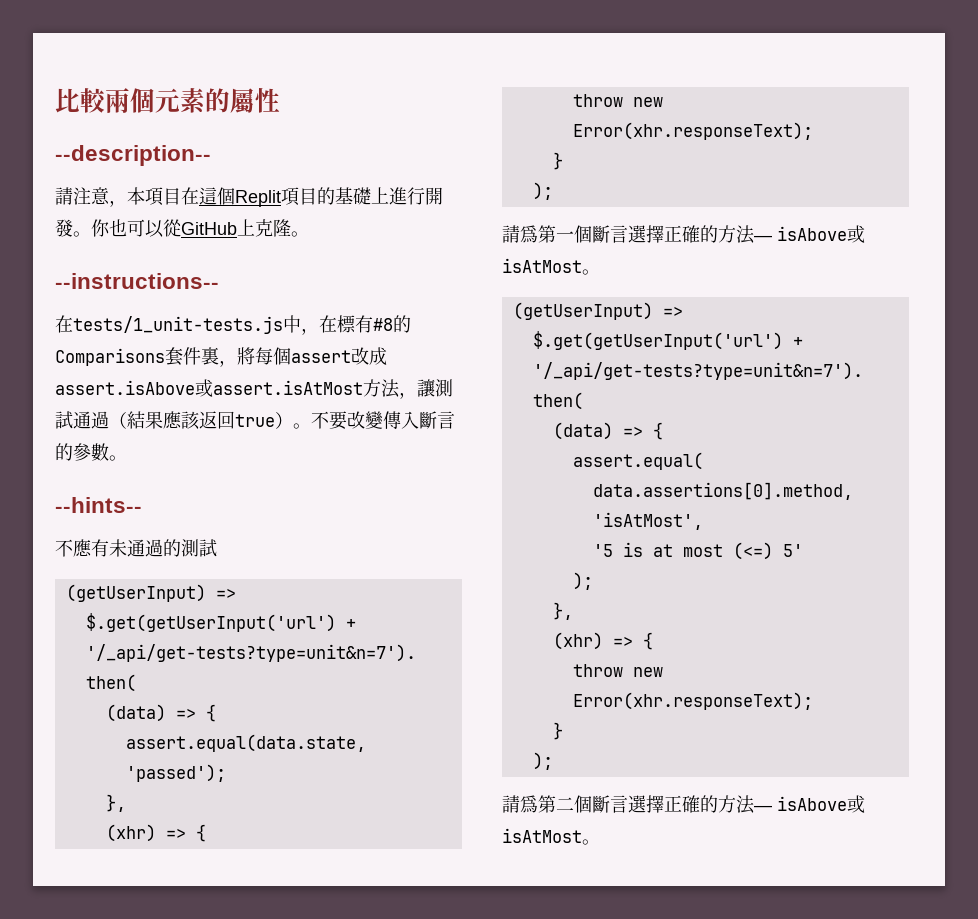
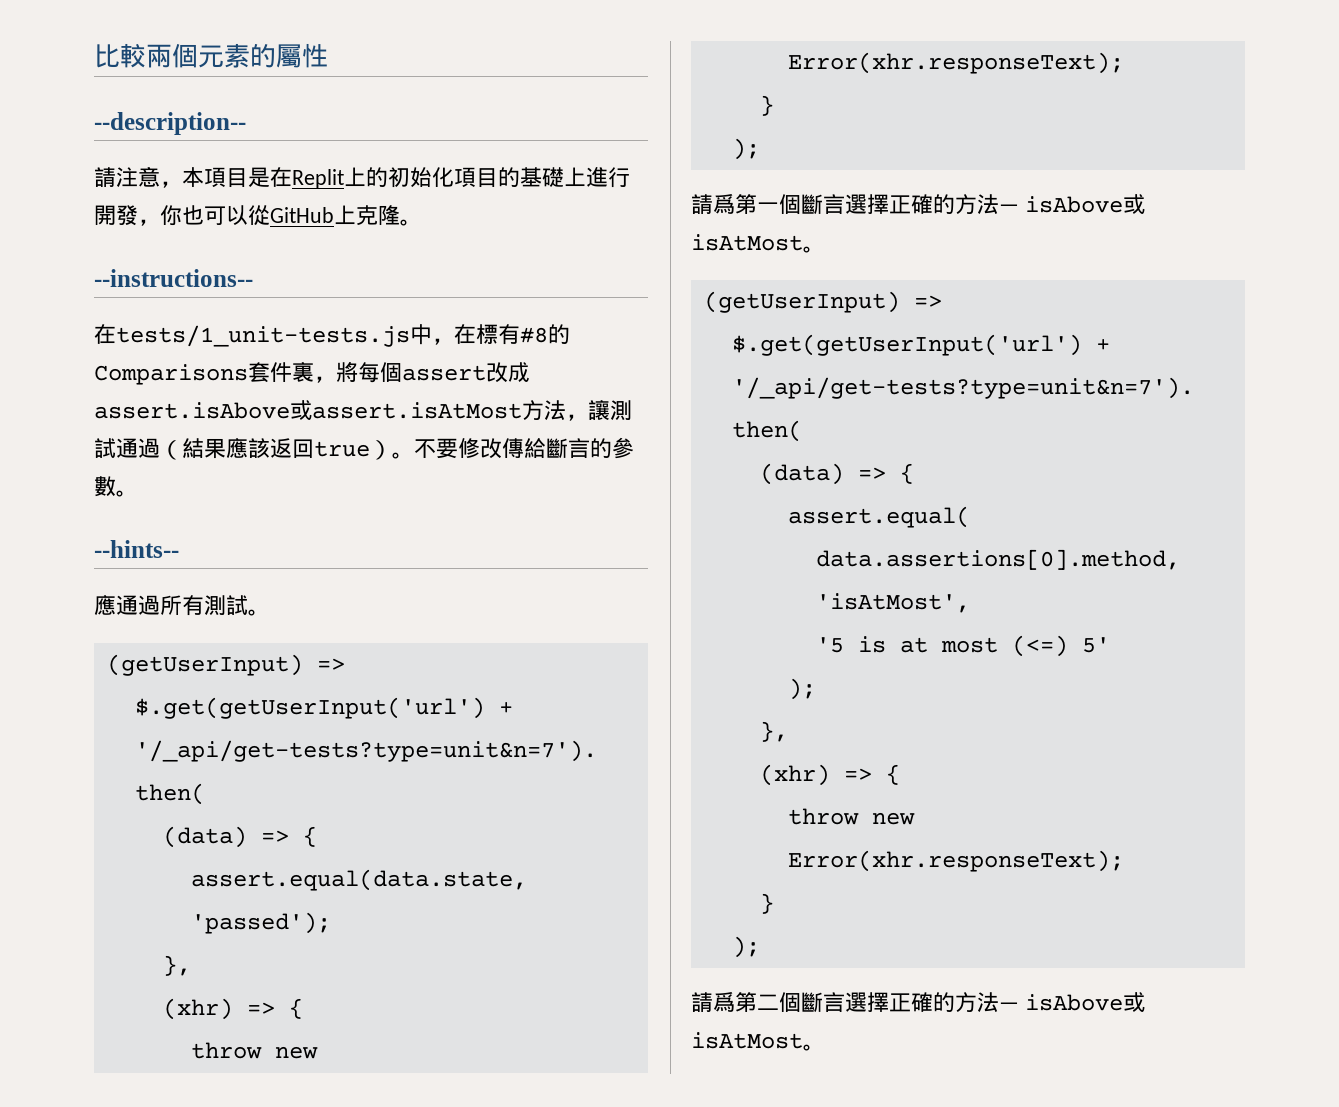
- 請注意，本項目在這個Replit項目的基礎上進行開發。你也可以從GitHub上克隆。
+ 請注意，本項目是在Replit上的初始化項目的基礎上進行開發，你也可以從GitHub上克隆。
- 不要改變傳入斷言的參數。
+ 不要修改傳給斷言的參數。
- 不應有未通過的測試
+ 應通過所有測試。

